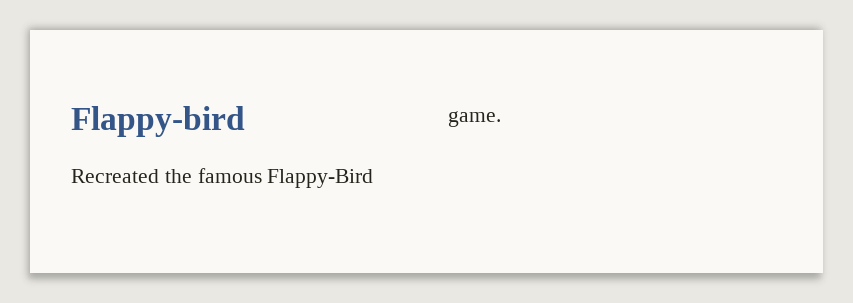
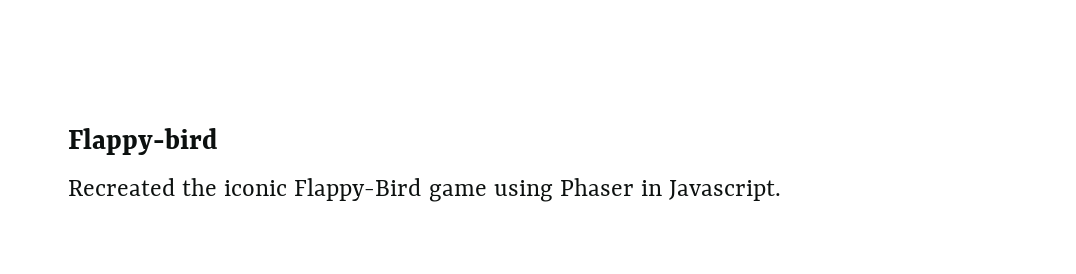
- Recreated the famous Flappy-Bird game.
+ Recreated the iconic Flappy-Bird game using Phaser in Javascript.

